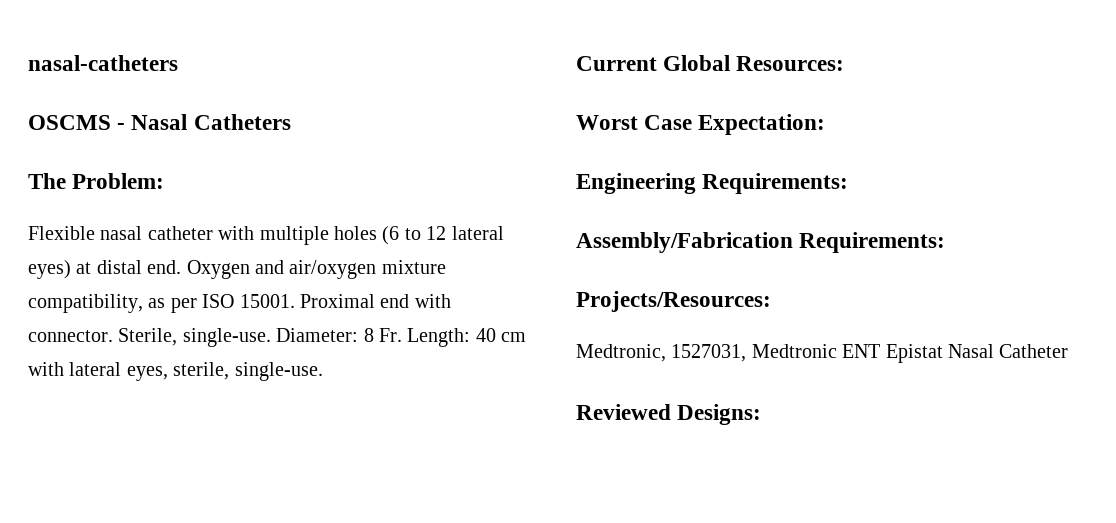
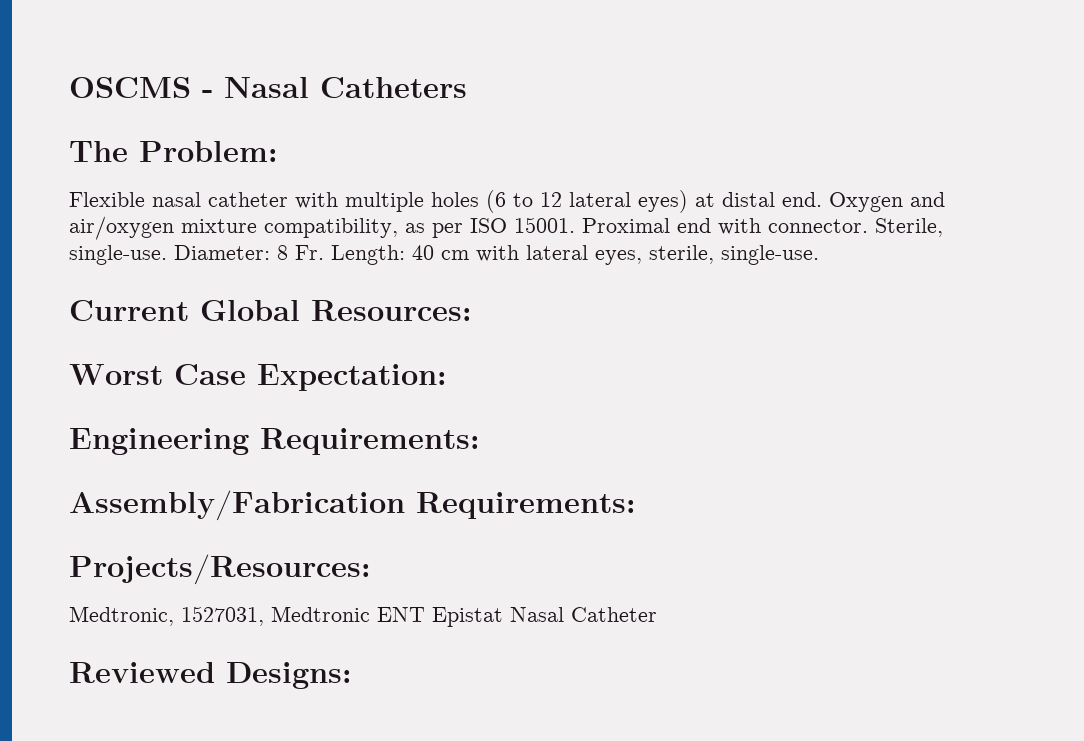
- nasal-catheters

